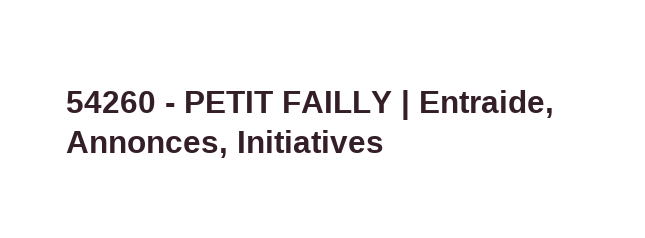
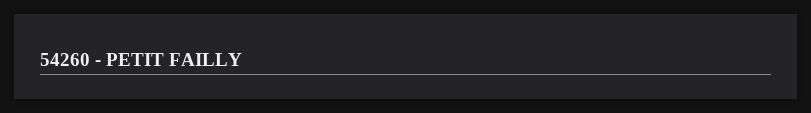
- 54260 - PETIT FAILLY | Entraide, Annonces, Initiatives
+ 54260 - PETIT FAILLY

